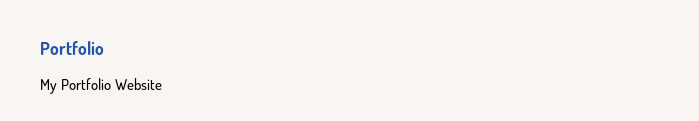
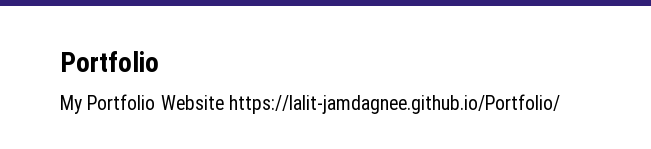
- My Portfolio Website
+ My Portfolio Website https://lalit-jamdagnee.github.io/Portfolio/

